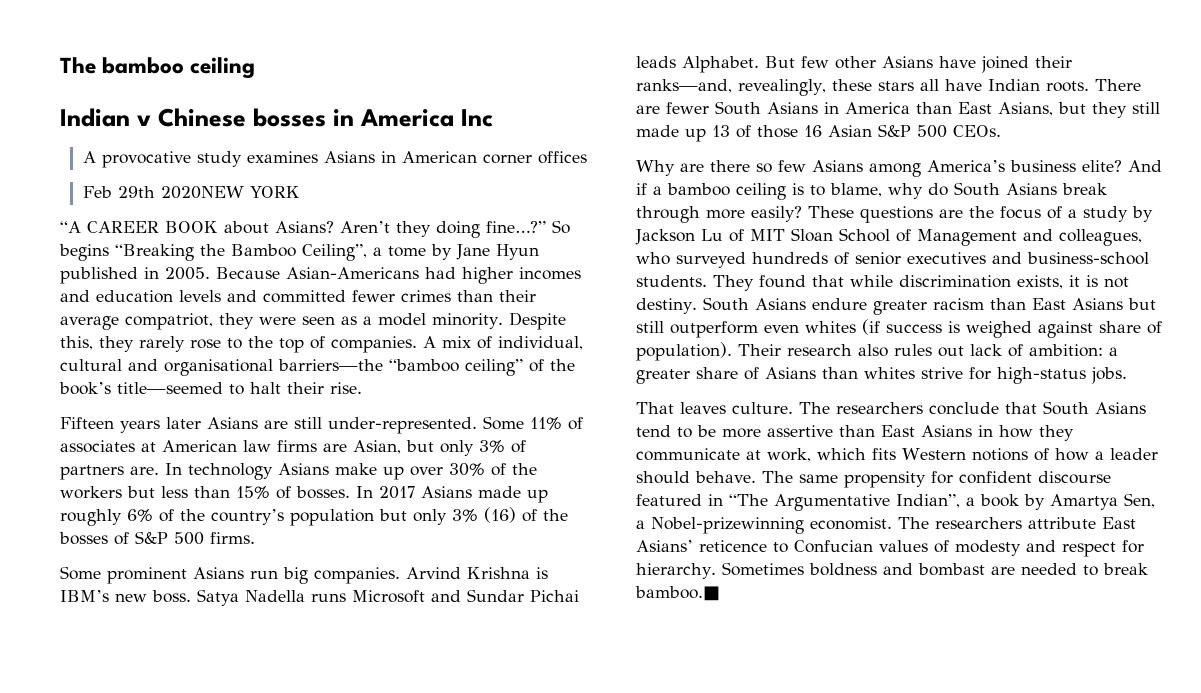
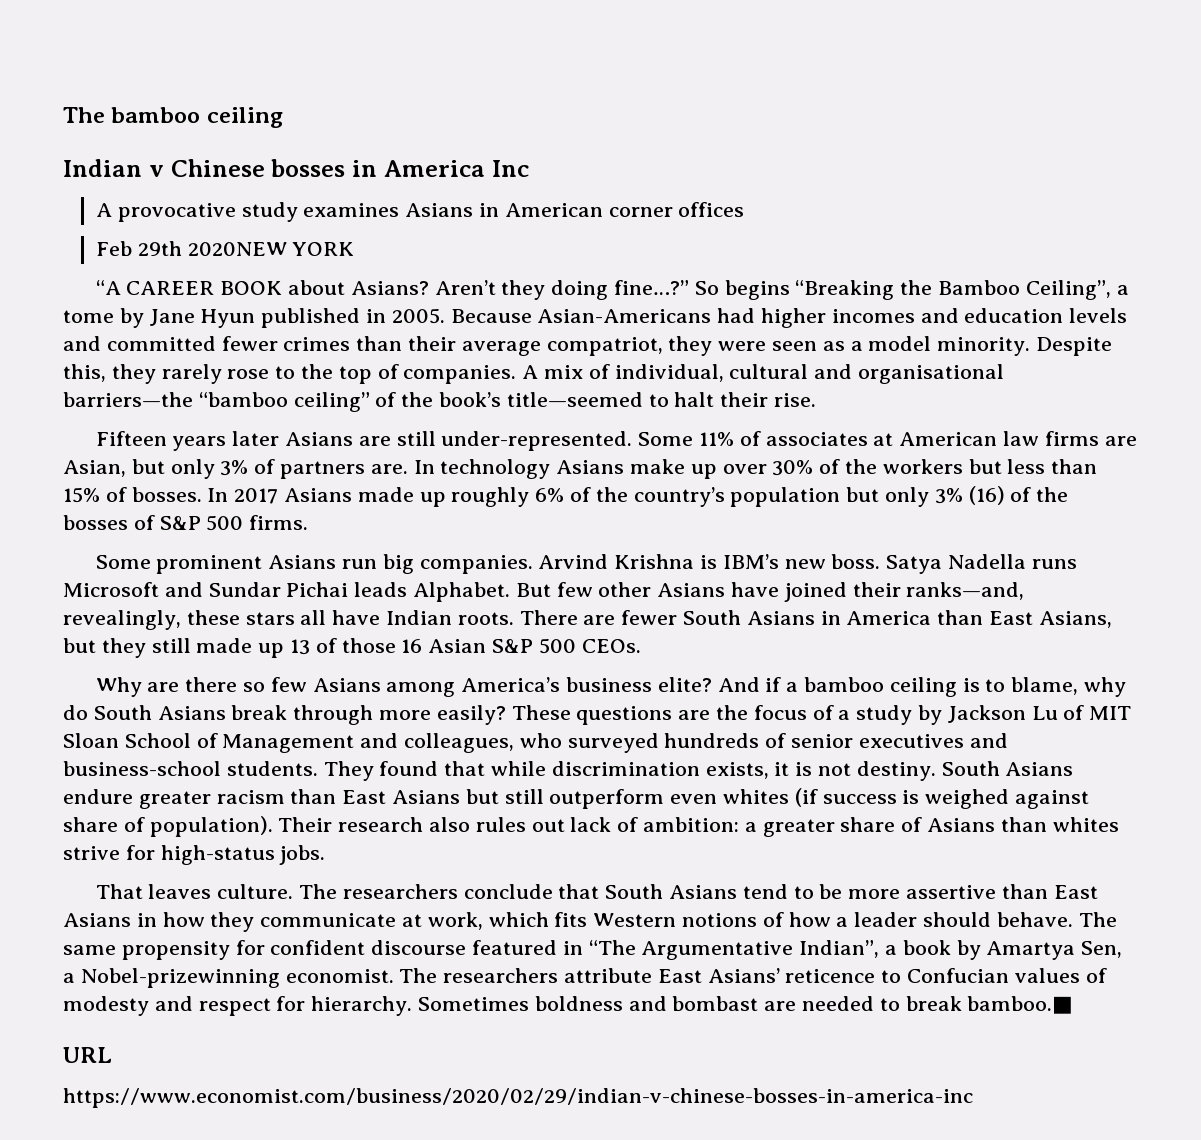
+ URL
+ https://www.economist.com/business/2020/02/29/indian-v-chinese-bosses-in-america-inc

